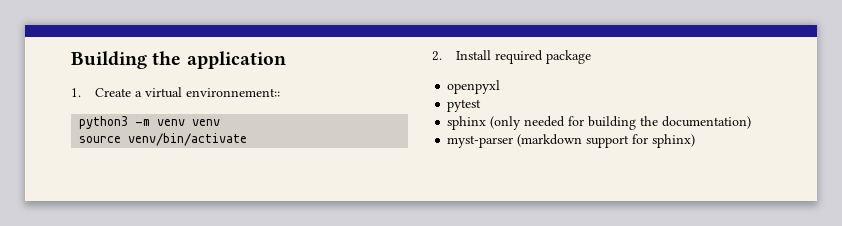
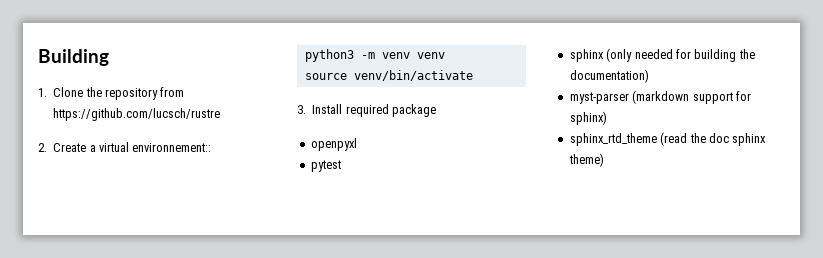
- Building the application
- 1. Create a virtual environnement::
+ Building
+ 1. Clone the repository from https://github.com/lucsch/rustre
+ 2. Create a virtual environnement::
- 2. Install required package
+ 3. Install required package
+ sphinx_rtd_theme (read the doc sphinx theme)

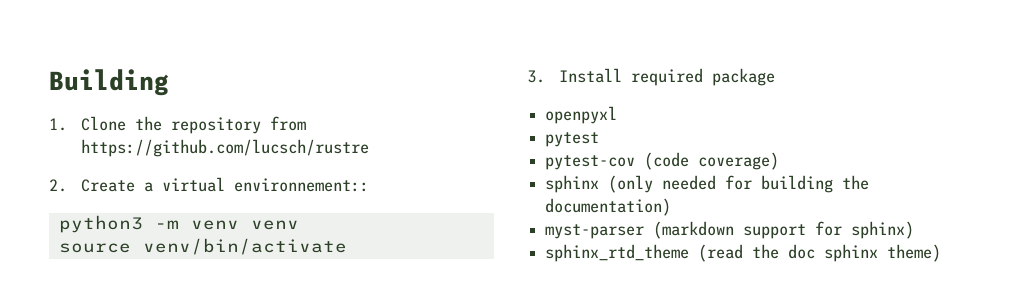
+ pytest-cov (code coverage)

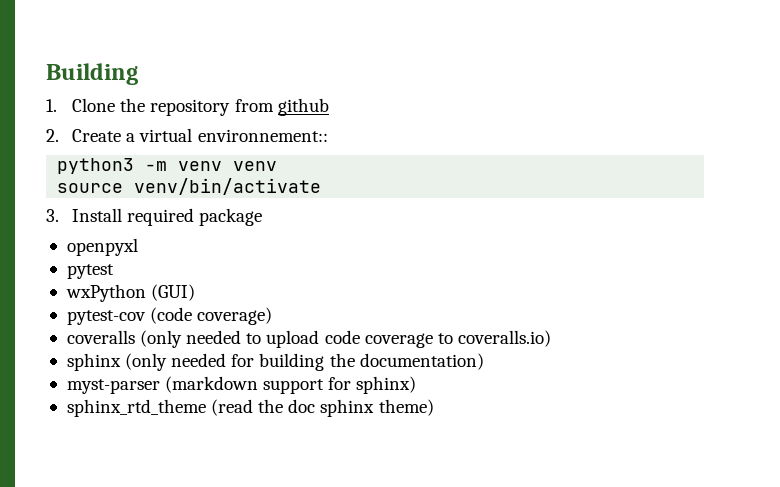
- 1. Clone the repository from https://github.com/lucsch/rustre
+ 1. Clone the repository from github
+ wxPython (GUI)
+ coveralls (only needed to upload code coverage to coveralls.io)

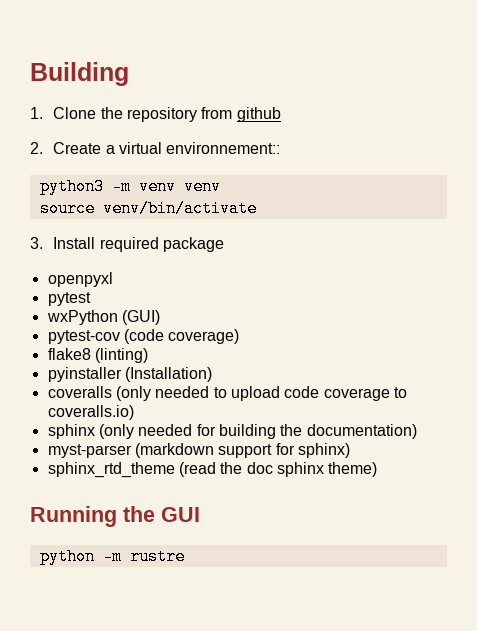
+ flake8 (linting)
+ pyinstaller (Installation)
+ Running the GUI
+ python -m rustre

